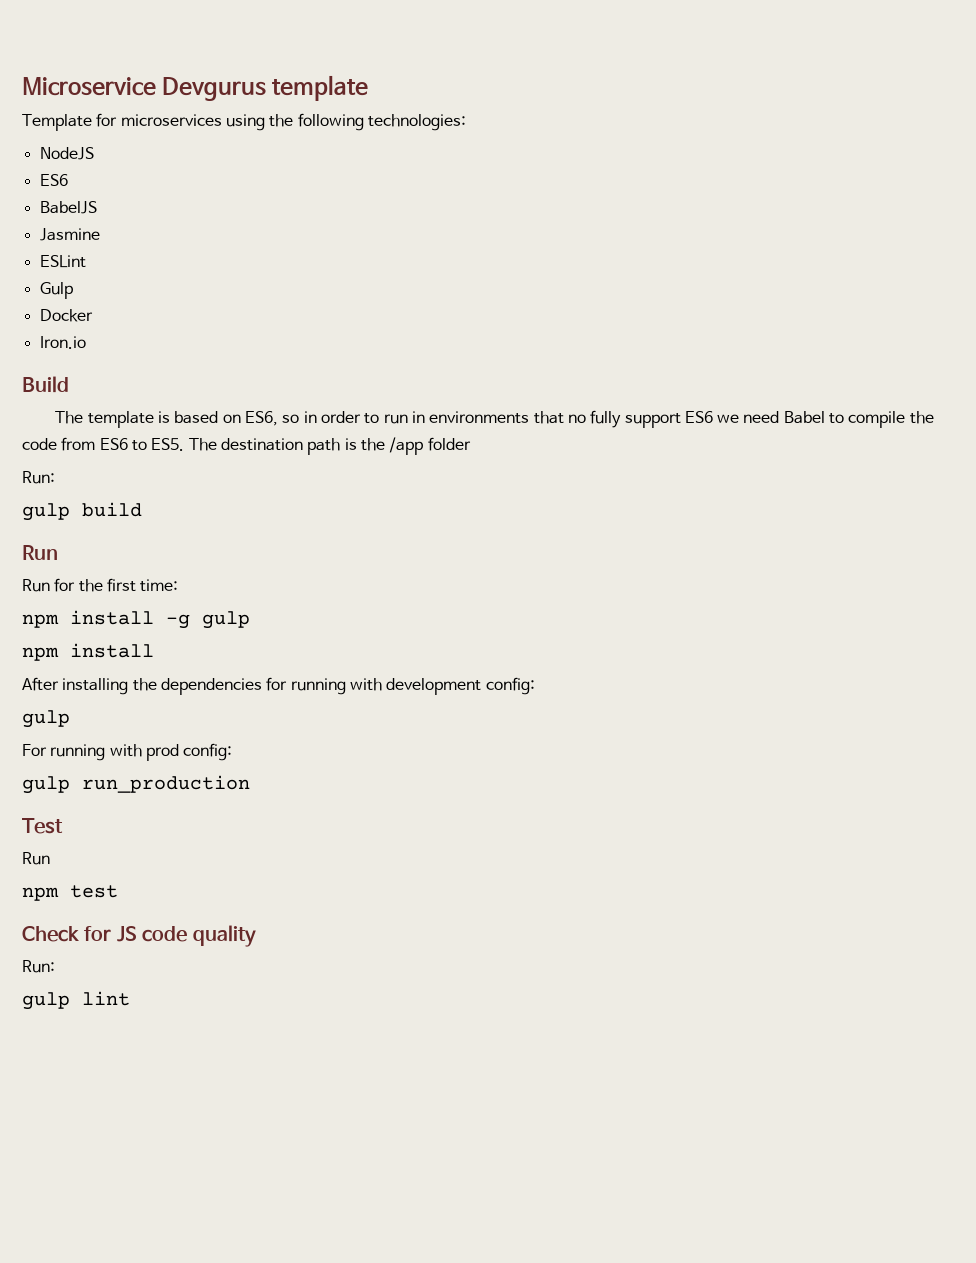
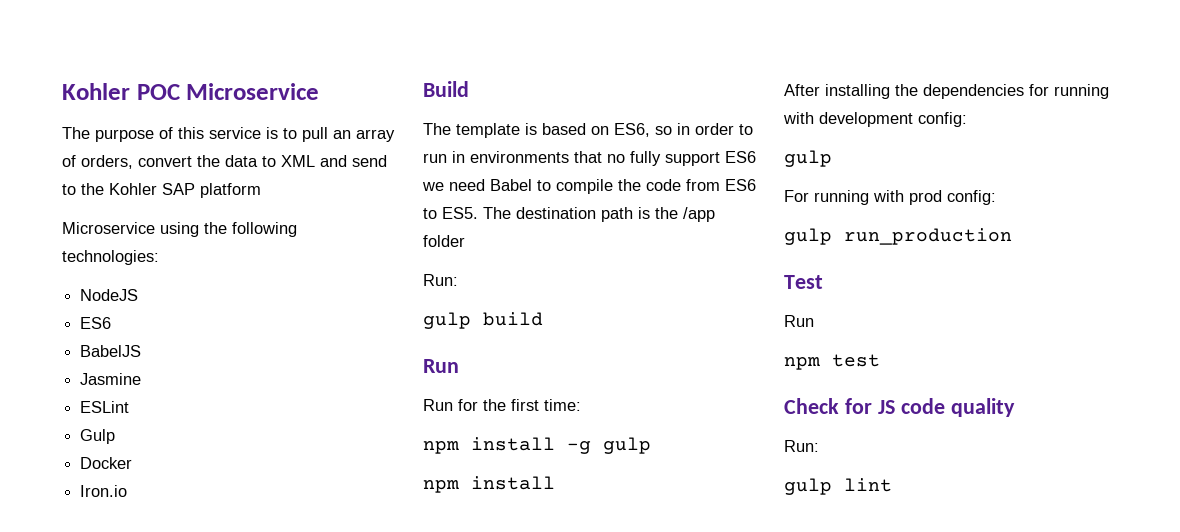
- Microservice Devgurus template
- Template for microservices using the following technologies:
+ Kohler POC Microservice
+ The purpose of this service is to pull an array of orders, convert the data to XML and send to the Kohler SAP platform
+ Microservice using the following technologies:

